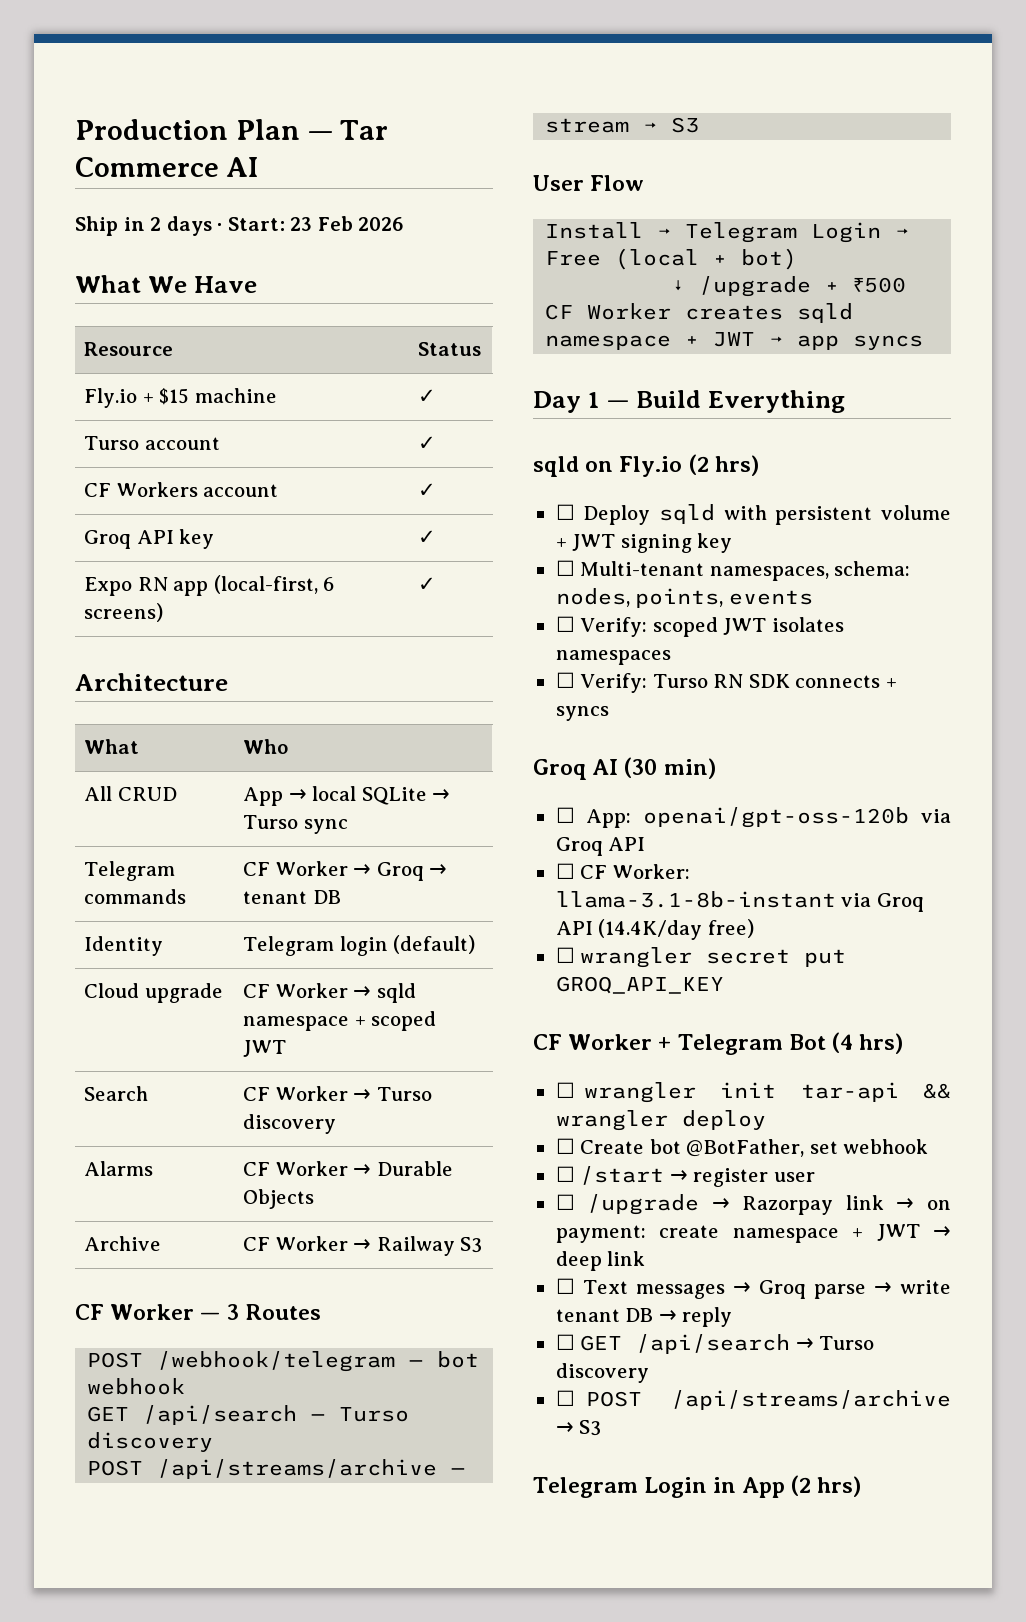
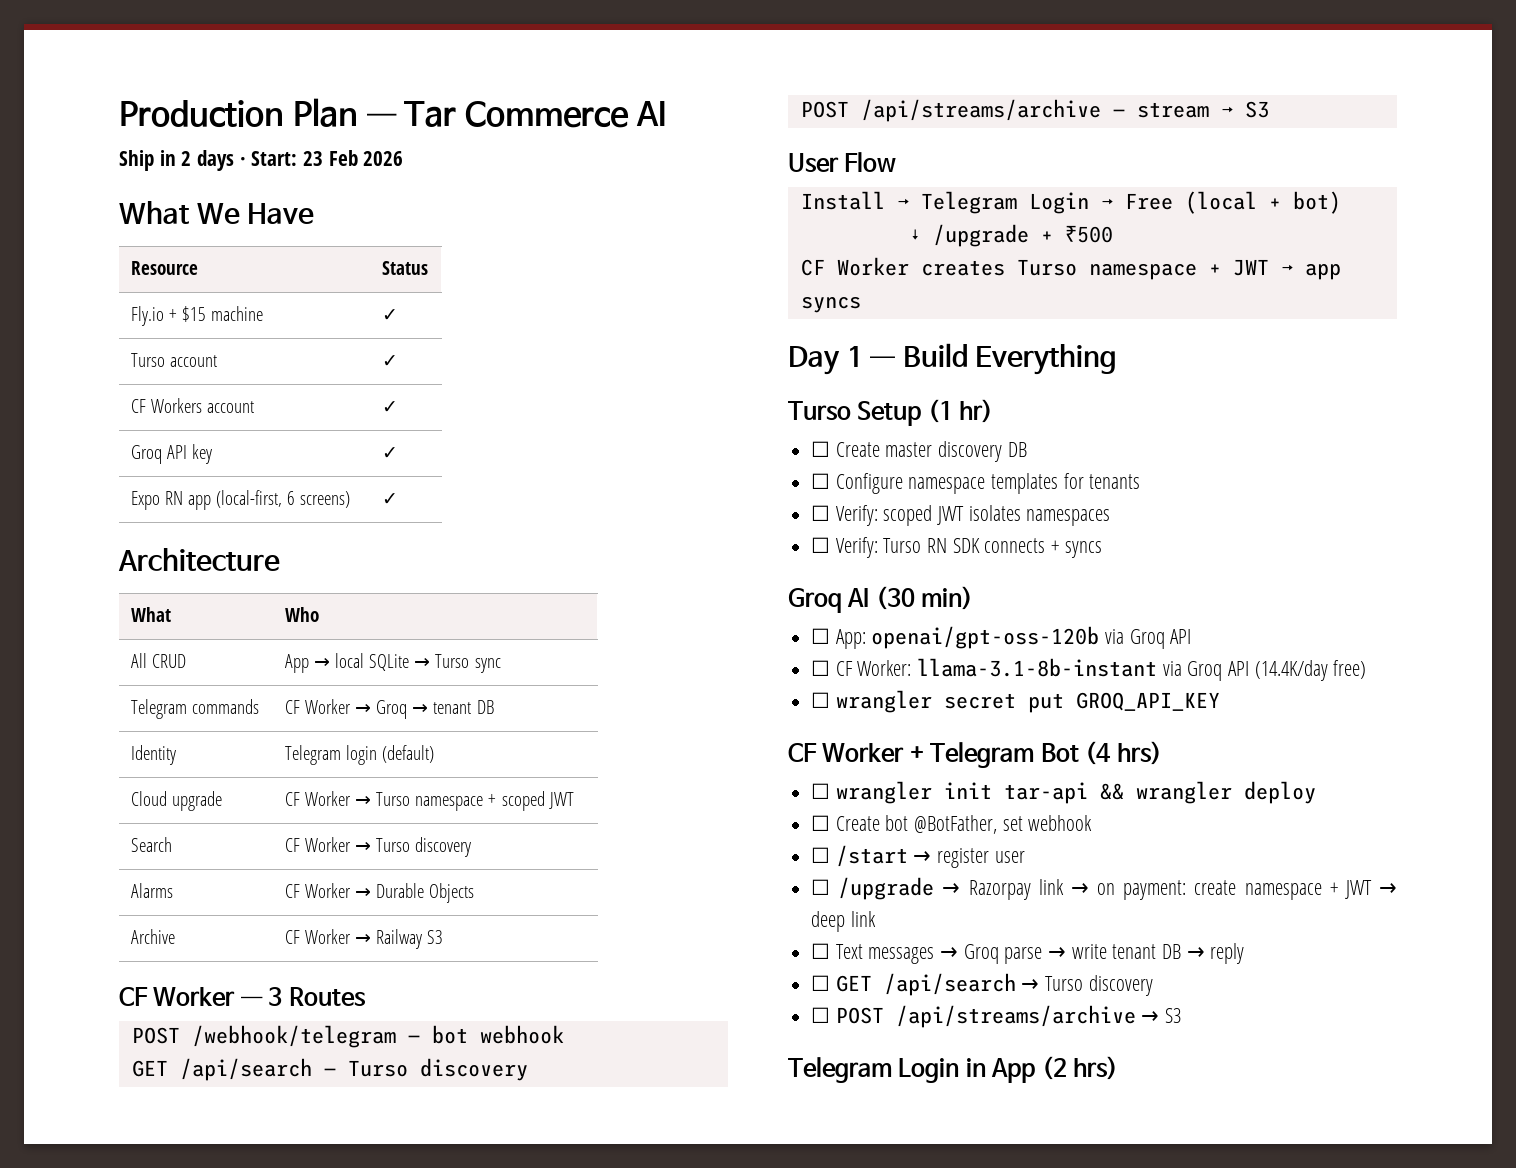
- Cloud upgrade | CF Worker → sqld namespace + scoped JWT
+ Cloud upgrade | CF Worker → Turso namespace + scoped JWT
- CF Worker creates sqld namespace + JWT → app syncs
+ CF Worker creates Turso namespace + JWT → app syncs
- sqld on Fly.io (2 hrs)
- ☐ Deploy sqld with persistent volume + JWT signing key
- ☐ Multi-tenant namespaces, schema: nodes, points, events
+ Turso Setup (1 hr)
+ ☐ Create master discovery DB
+ ☐ Configure namespace templates for tenants

